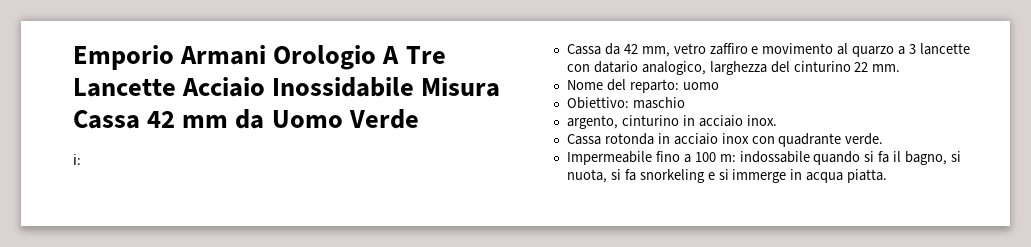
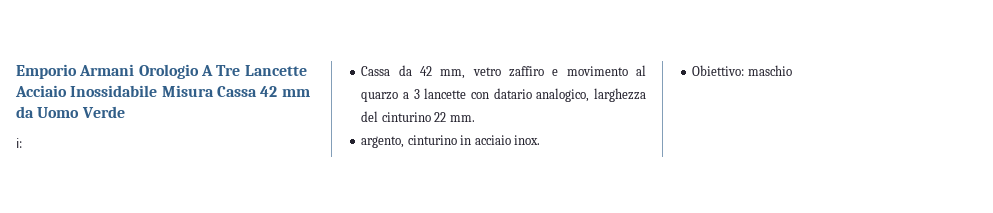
- Nome del reparto: uomo
- Obiettivo: maschio
- Cassa rotonda in acciaio inox con quadrante verde.
- Impermeabile fino a 100 m: indossabile quando si fa il bagno, si nuota, si fa snorkeling e si immerge in acqua piatta.
+ Obiettivo: maschio

